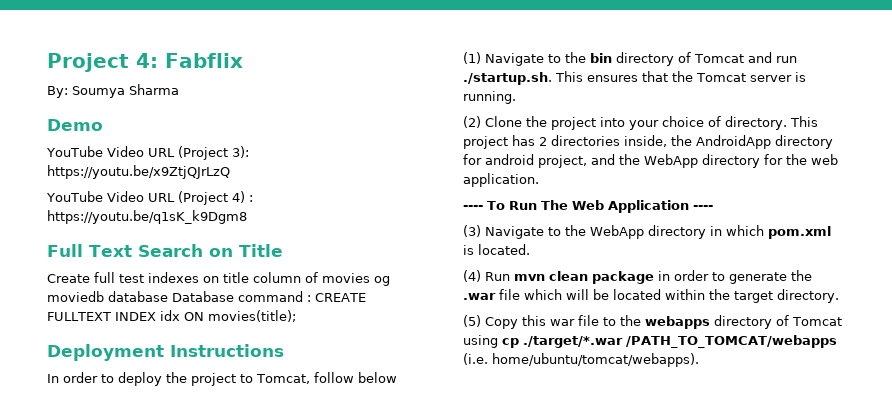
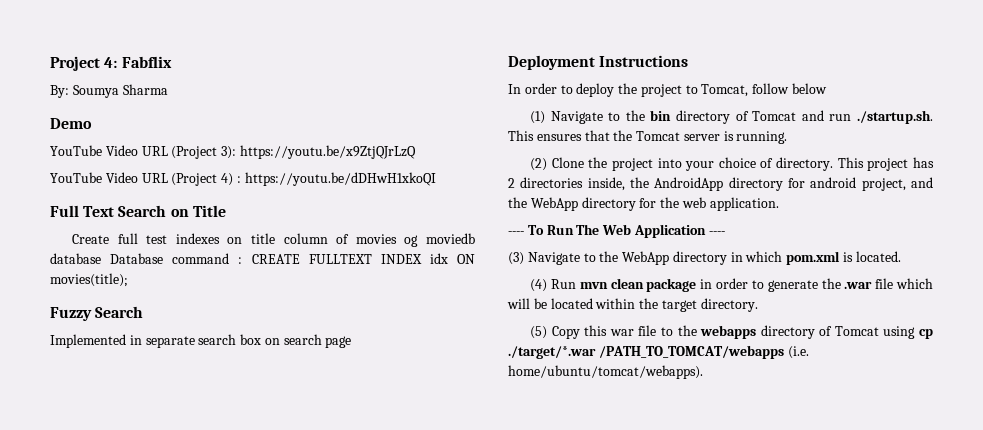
- YouTube Video URL (Project 4) : https://youtu.be/q1sK_k9Dgm8
+ YouTube Video URL (Project 4) : https://youtu.be/dDHwH1xkoQI
+ Fuzzy Search
+ Implemented in separate search box on search page

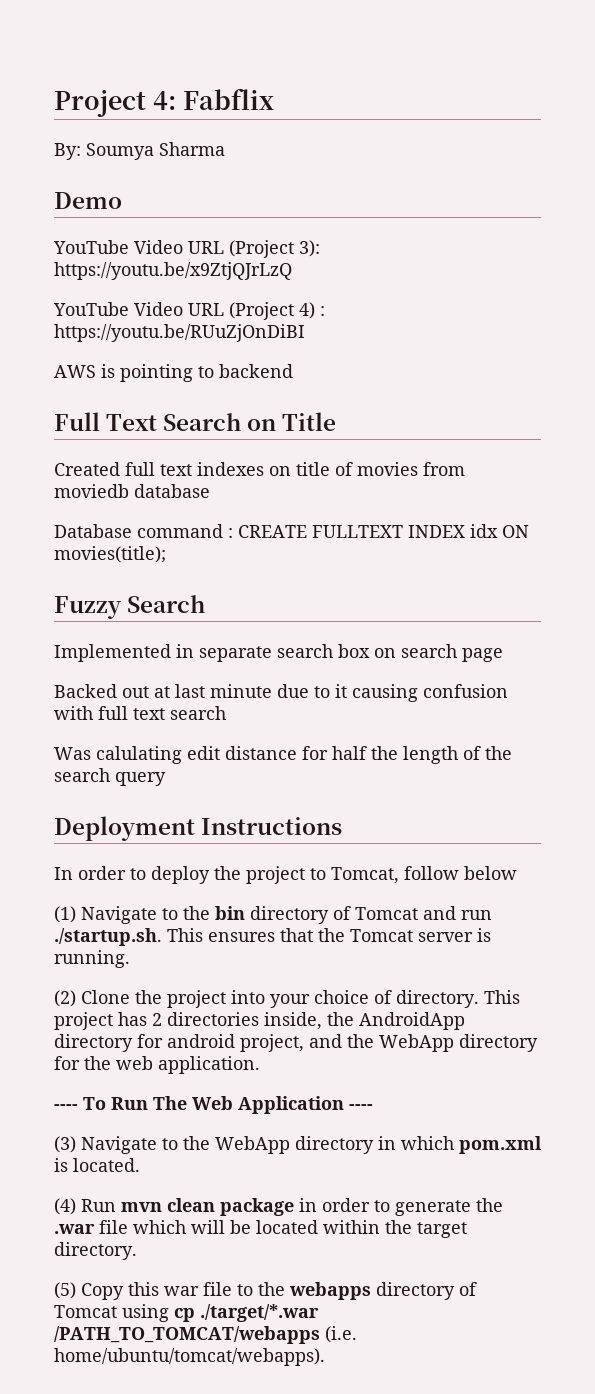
- YouTube Video URL (Project 4) : https://youtu.be/dDHwH1xkoQI
+ YouTube Video URL (Project 4) : https://youtu.be/RUuZjOnDiBI
+ AWS is pointing to backend
- Create full test indexes on title column of movies og moviedb database Database command : CREATE FULLTEXT INDEX idx ON movies(title);
+ Created full text indexes on title of movies from moviedb database
+ Database command : CREATE FULLTEXT INDEX idx ON movies(title);
+ Backed out at last minute due to it causing confusion with full text search
+ Was calulating edit distance for half the length of the search query

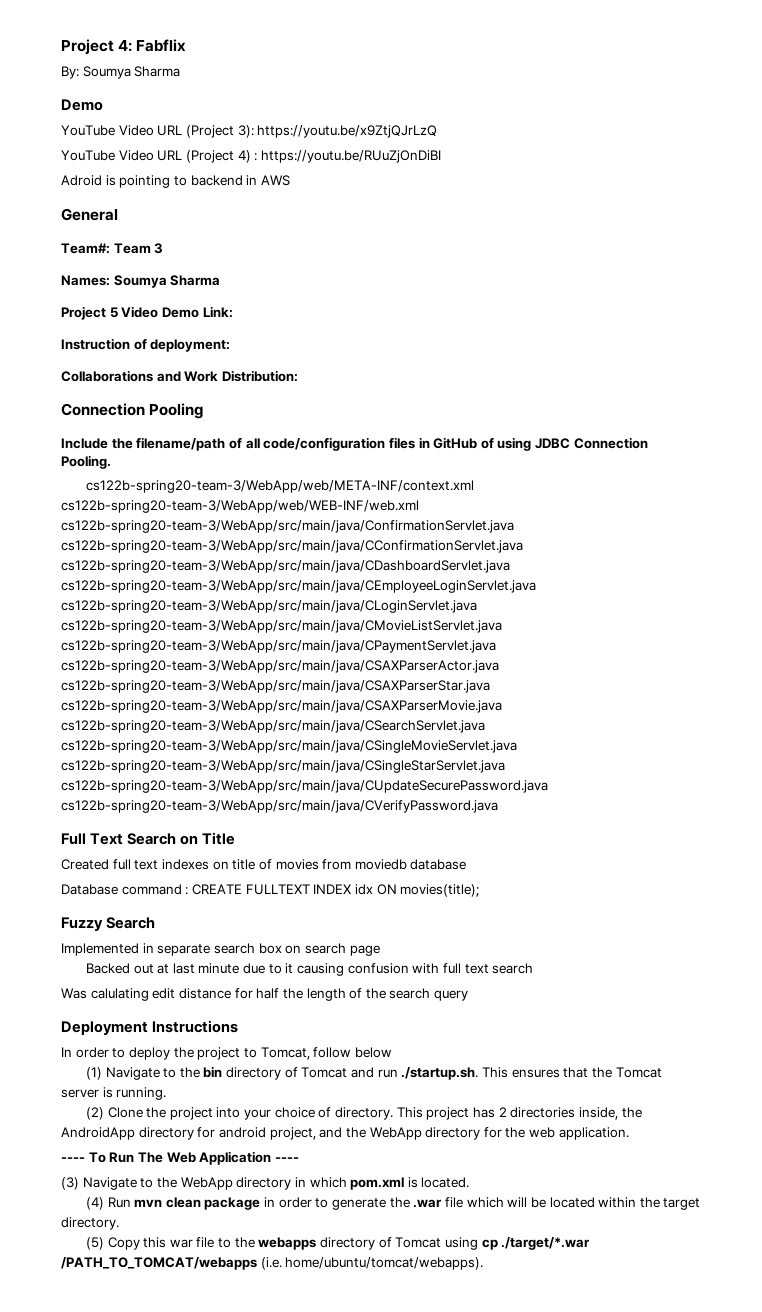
- AWS is pointing to backend
+ Adroid is pointing to backend in AWS
+ General
+ Team#: Team 3
+ Names: Soumya Sharma
+ Project 5 Video Demo Link:
+ Instruction of deployment:
+ Collaborations and Work Distribution:
+ Connection Pooling
+ Include the filename/path of all code/configuration files in GitHub of using JDBC Connection Pooling.
+ cs122b-spring20-team-3/WebApp/web/META-INF/context.xml cs122b-spring20-team-3/WebApp/web/WEB-INF/web.xml cs122b-spring20-team-3/WebApp/src/main/java/ConfirmationServlet.java cs122b-spring20-team-3/WebApp/src/main/java/CConfirmationServlet.java cs122b-spring20-team-3/WebApp/src/main/java/CDashboardServlet.java cs122b-spring20-team-3/WebApp/src/main/java/CEmployeeLoginServlet.java cs122b-spring20-team-3/WebApp/src/main/java/CLoginServlet.java cs122b-spring20-team-3/WebApp/src/main/java/CMovieListServlet.java cs122b-spring20-team-3/WebApp/src/main/java/CPaymentServlet.java cs122b-spring20-team-3/WebApp/src/main/java/CSAXParserActor.java cs122b-spring20-team-3/WebApp/src/main/java/CSAXParserStar.java cs122b-spring20-team-3/WebApp/src/main/java/CSAXParserMovie.java cs122b-spring20-team-3/WebApp/src/main/java/CSearchServlet.java cs122b-spring20-team-3/WebApp/src/main/java/CSingleMovieServlet.java cs122b-spring20-team-3/WebApp/src/main/java/CSingleStarServlet.java cs122b-spring20-team-3/WebApp/src/main/java/CUpdateSecurePassword.java cs122b-spring20-team-3/WebApp/src/main/java/CVerifyPassword.java

